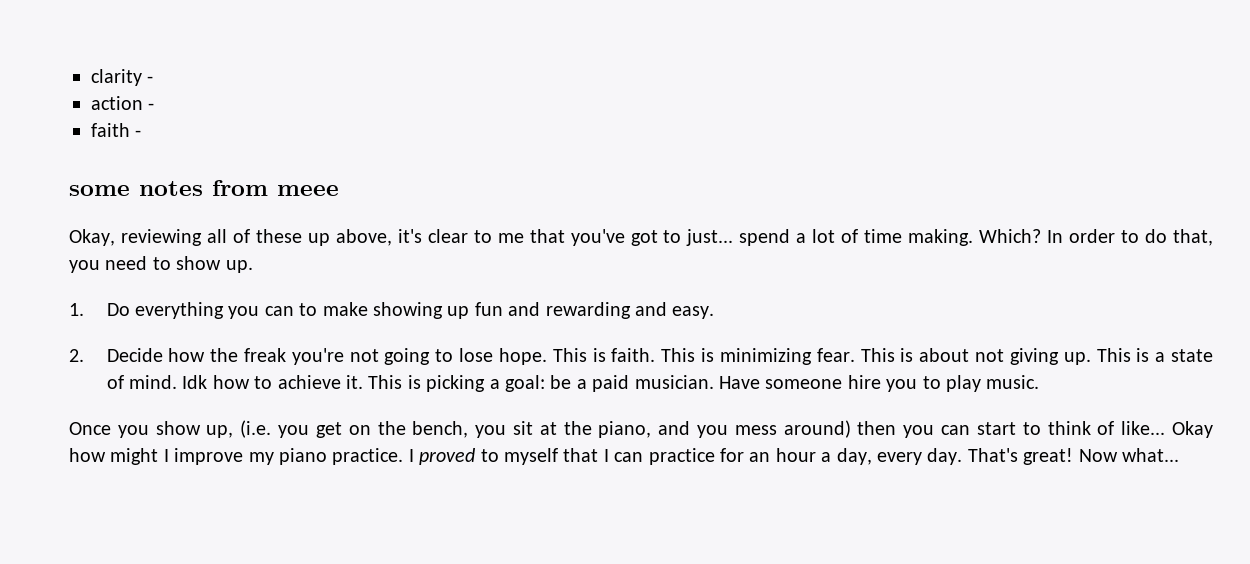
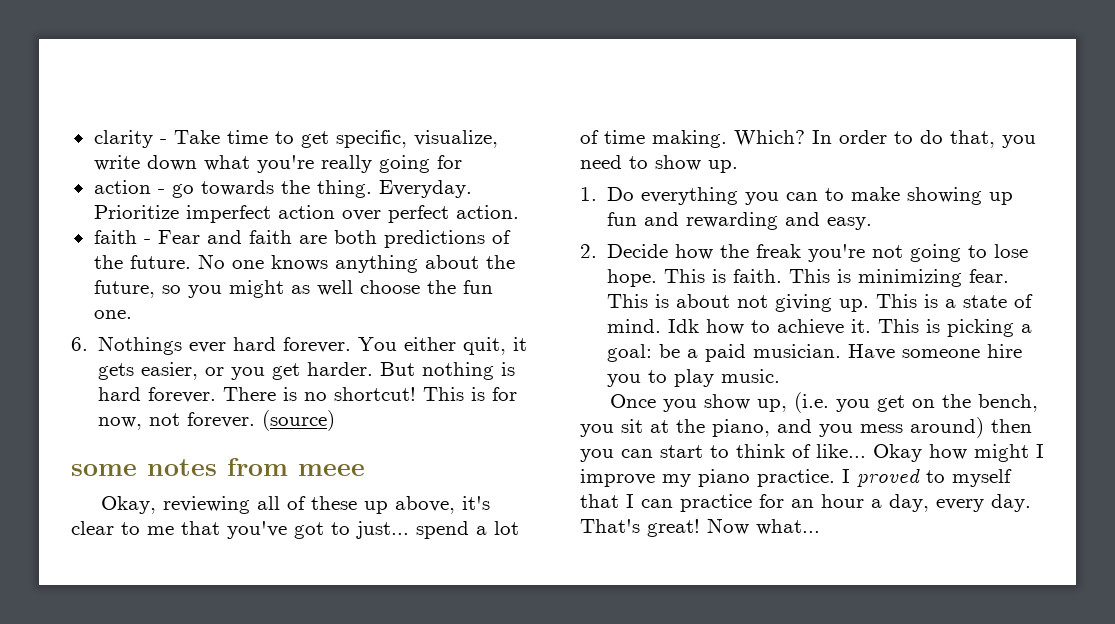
- clarity -
- action -
- faith -
+ clarity - Take time to get specific, visualize, write down what you're really going for
+ action - go towards the thing. Everyday. Prioritize imperfect action over perfect action.
+ faith - Fear and faith are both predictions of the future. No one knows anything about the future, so you might as well choose the fun one.
+ 6. Nothings ever hard forever. You either quit, it gets easier, or you get harder. But nothing is hard forever. There is no shortcut! This is for now, not forever. (source)

